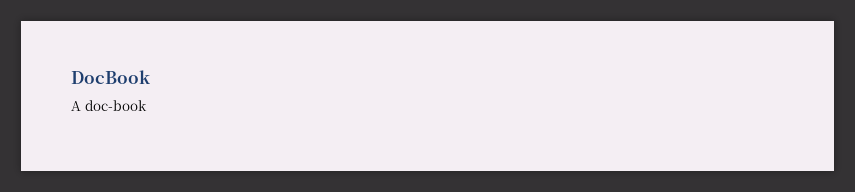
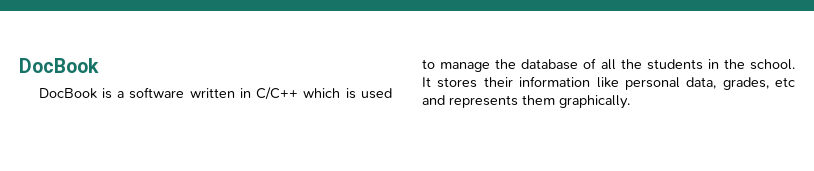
- A doc-book
+ DocBook is a software written in C/C++ which is used to manage the database of all the students in the school. It stores their information like personal data, grades, etc and represents them graphically.

